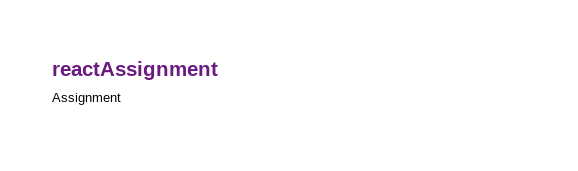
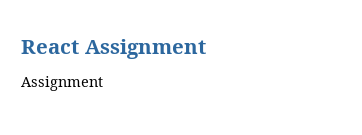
- reactAssignment
+ React Assignment

